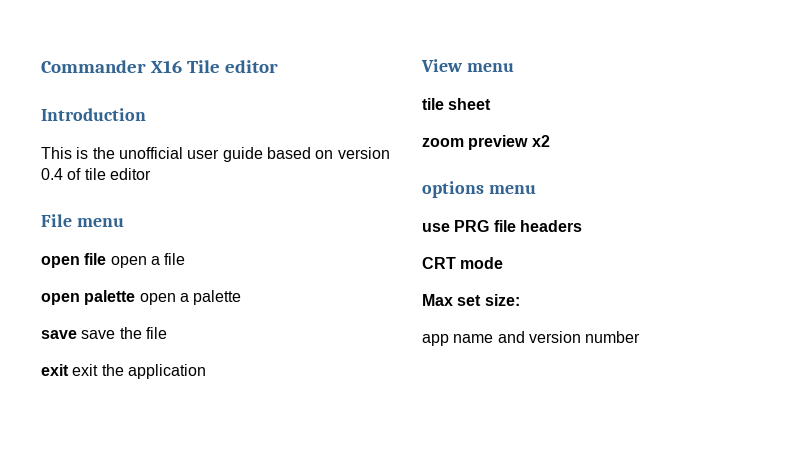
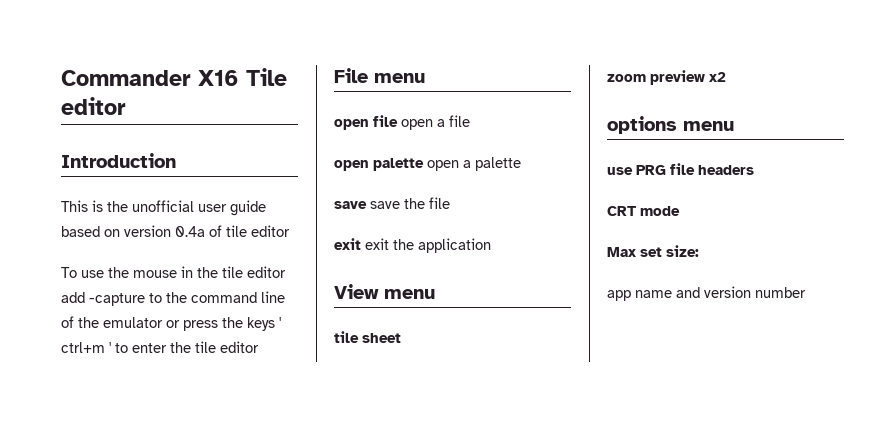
- This is the unofficial user guide based on version 0.4 of tile editor
+ This is the unofficial user guide based on version 0.4a of tile editor
+ To use the mouse in the tile editor add -capture to the command line of the emulator or press the keys ' ctrl+m ' to enter the tile editor

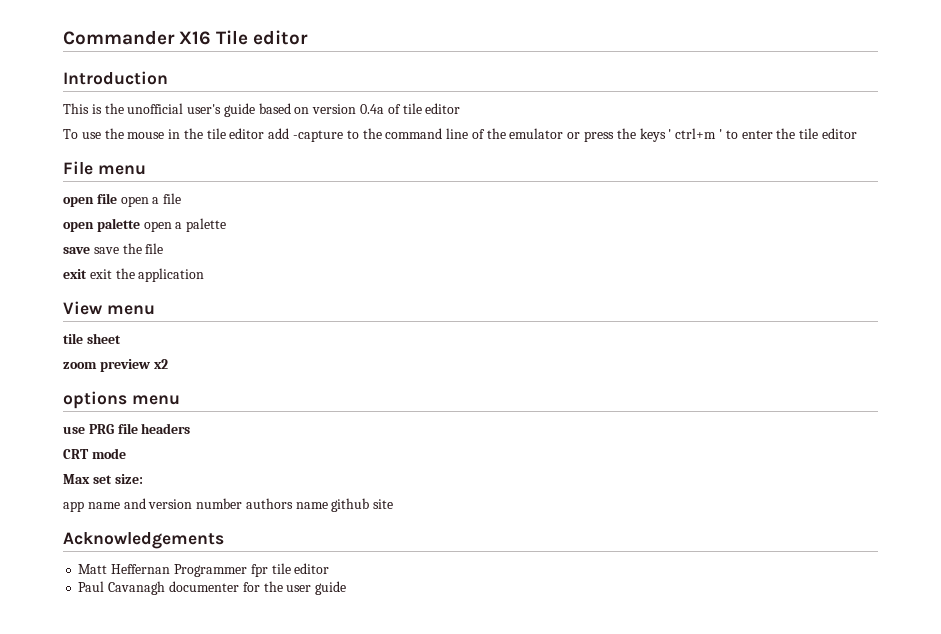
- This is the unofficial user guide based on version 0.4a of tile editor
+ This is the unofficial user's guide based on version 0.4a of tile editor
- app name and version number
+ app name and version number authors name github site
+ Acknowledgements
+ Matt Heffernan Programmer fpr tile editor
+ Paul Cavanagh documenter for the user guide

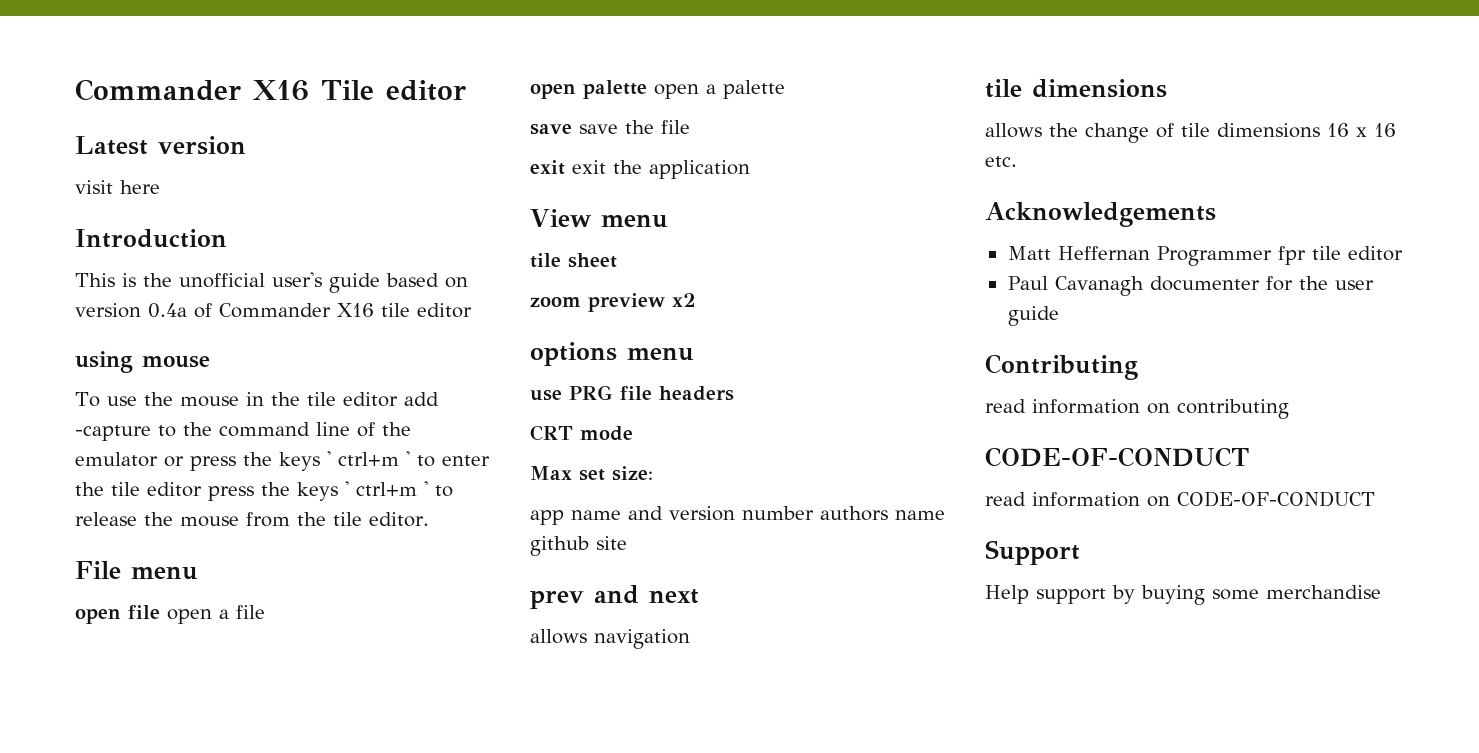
+ Latest version
+ visit here
- This is the unofficial user's guide based on version 0.4a of tile editor
+ This is the unofficial user's guide based on version 0.4a of Commander X16 tile editor
+ using mouse
- To use the mouse in the tile editor add -capture to the command line of the emulator or press the keys ' ctrl+m ' to enter the tile editor
+ To use the mouse in the tile editor add -capture to the command line of the emulator or press the keys ' ctrl+m ' to enter the tile editor press the keys ' ctrl+m ' to release the mouse from the tile editor.
+ prev and next
+ allows navigation
+ tile dimensions
+ allows the change of tile dimensions 16 x 16 etc.
+ Contributing
+ read information on contributing
+ CODE-OF-CONDUCT
+ read information on CODE-OF-CONDUCT
+ Support
+ Help support by buying some merchandise

